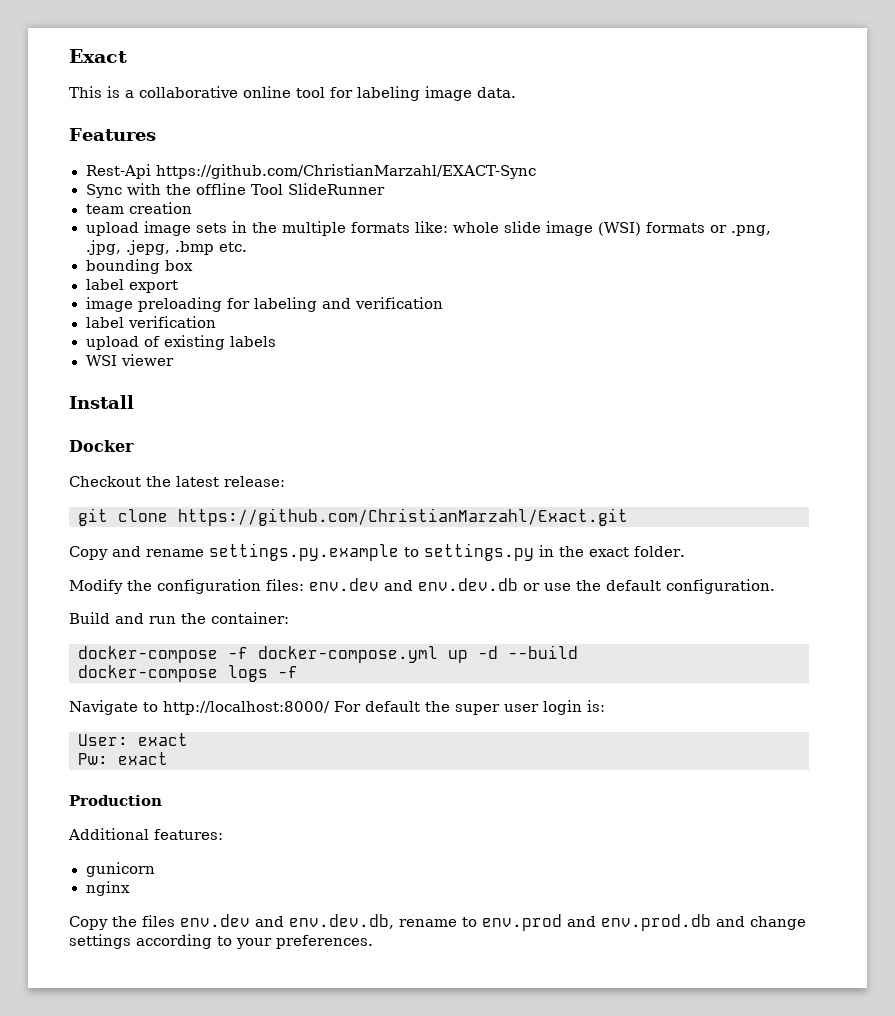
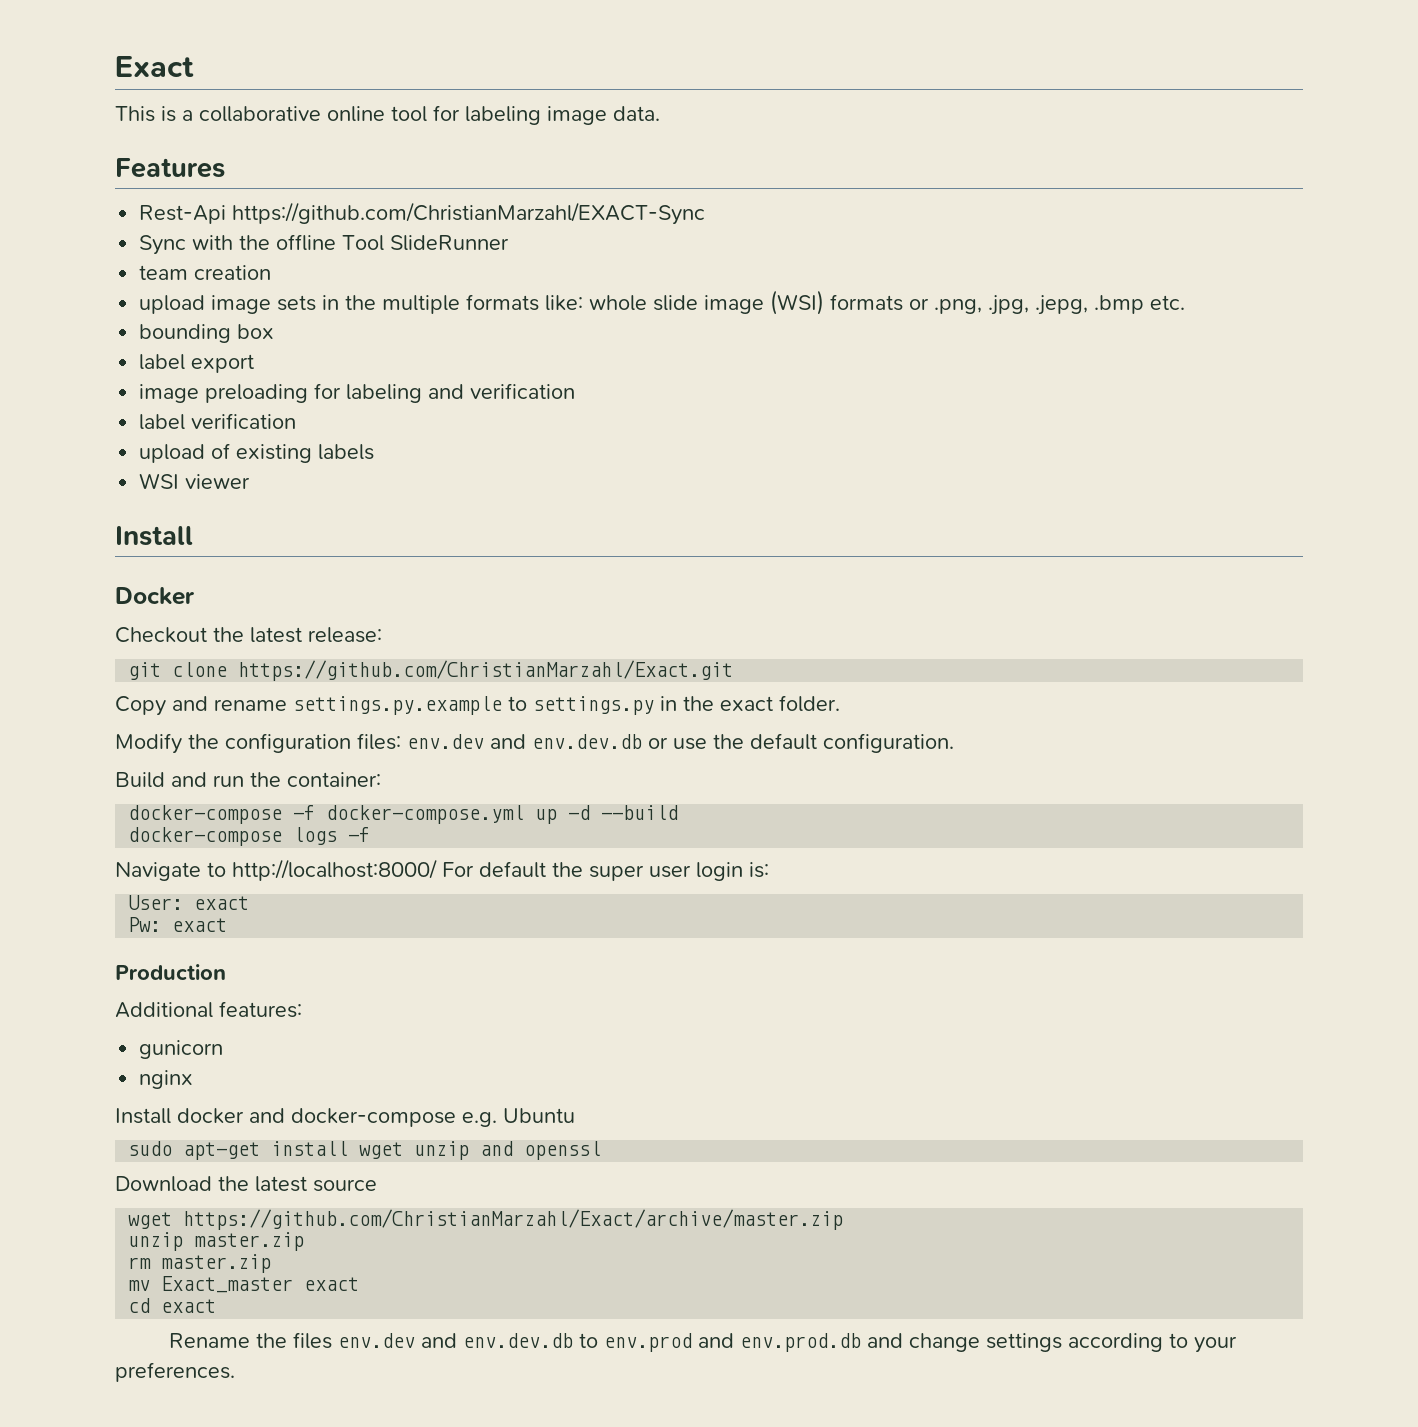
- Copy the files env.dev and env.dev.db, rename to env.prod and env.prod.db and change settings according to your preferences.
+ Install docker and docker-compose e.g. Ubuntu
+ sudo apt-get install wget unzip and openssl
+ Download the latest source
+ wget https://github.com/ChristianMarzahl/Exact/archive/master.zip
+ unzip master.zip
+ rm master.zip
+ mv Exact_master exact
+ cd exact
+ Rename the files env.dev and env.dev.db to env.prod and env.prod.db and change settings according to your preferences.

